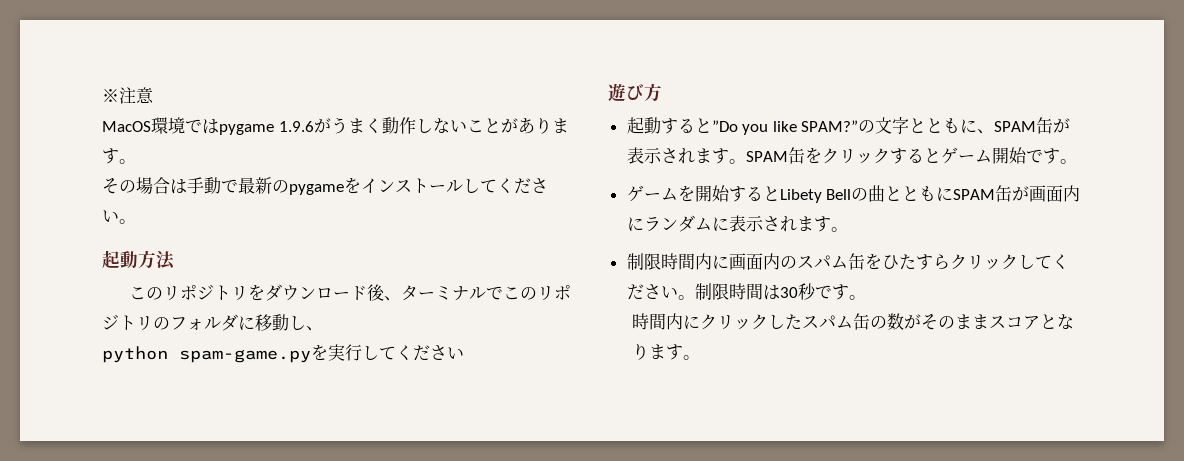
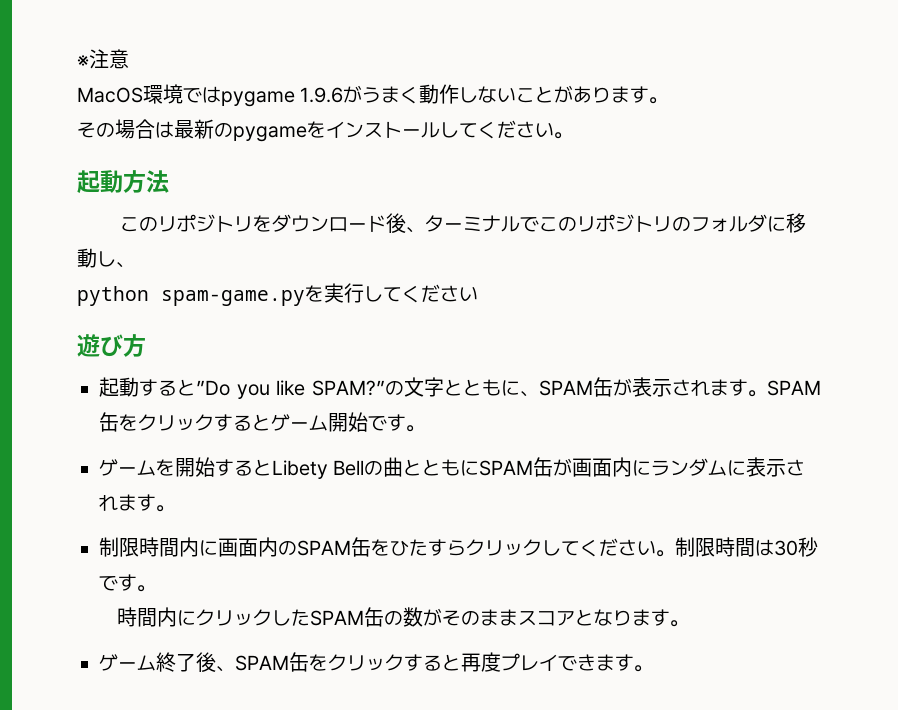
- その場合は手動で最新のpygameをインストールしてください。
+ その場合は最新のpygameをインストールしてください。
- 制限時間内に画面内のスパム缶をひたすらクリックしてください。
+ 制限時間内に画面内のSPAM缶をひたすらクリックしてください。
- 時間内にクリックしたスパム缶の数がそのままスコアとなります。
+ 時間内にクリックしたSPAM缶の数がそのままスコアとなります。
+ ゲーム終了後、SPAM缶をクリックすると再度プレイできます。

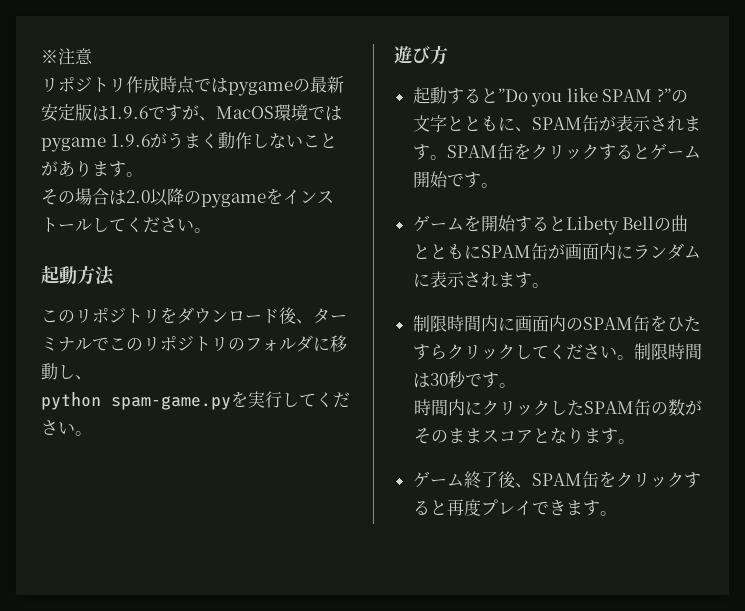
- MacOS環境ではpygame 1.9.6がうまく動作しないことがあります。
+ リポジトリ作成時点ではpygameの最新安定版は1.9.6ですが、MacOS環境ではpygame 1.9.6がうまく動作しないことがあります。
- その場合は最新のpygameをインストールしてください。
+ その場合は2.0以降のpygameをインストールしてください。
- python spam-game.pyを実行してください
+ python spam-game.pyを実行してください。
- 起動すると”Do you like SPAM?”
+ 起動すると”Do you like SPAM ?”

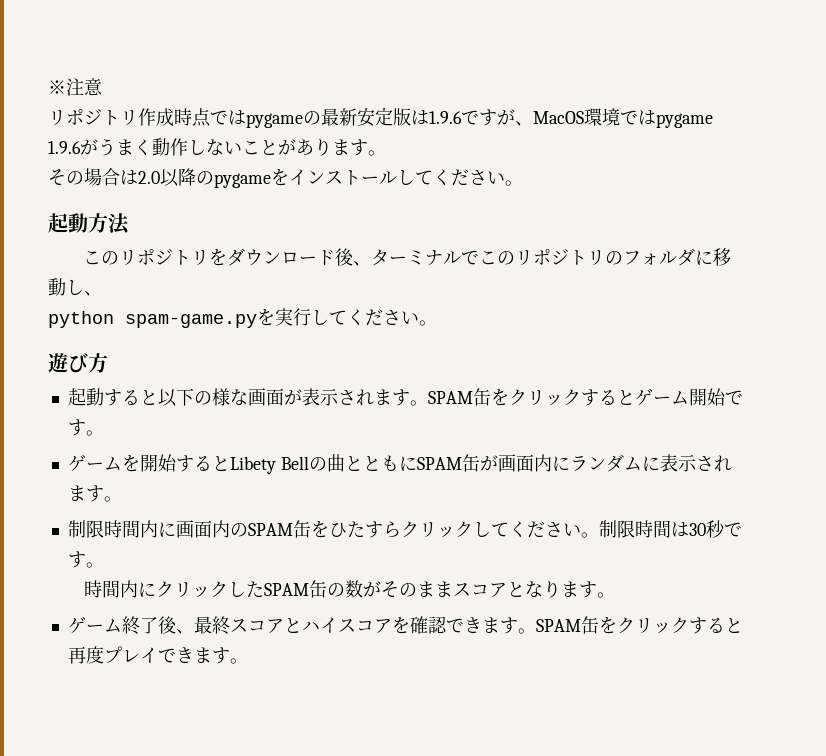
- 起動すると”Do you like SPAM ?”の文字とともに、SPAM缶が表示されます。
+ 起動すると以下の様な画面が表示されます。
- ゲーム終了後、SPAM缶をクリックすると再度プレイできます。
+ ゲーム終了後、最終スコアとハイスコアを確認できます。SPAM缶をクリックすると再度プレイできます。

